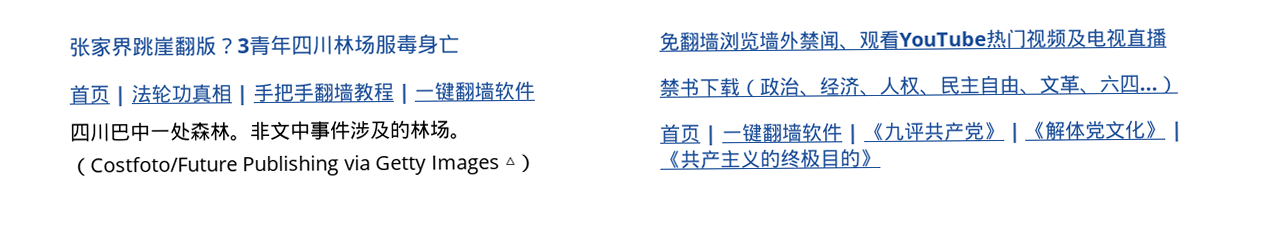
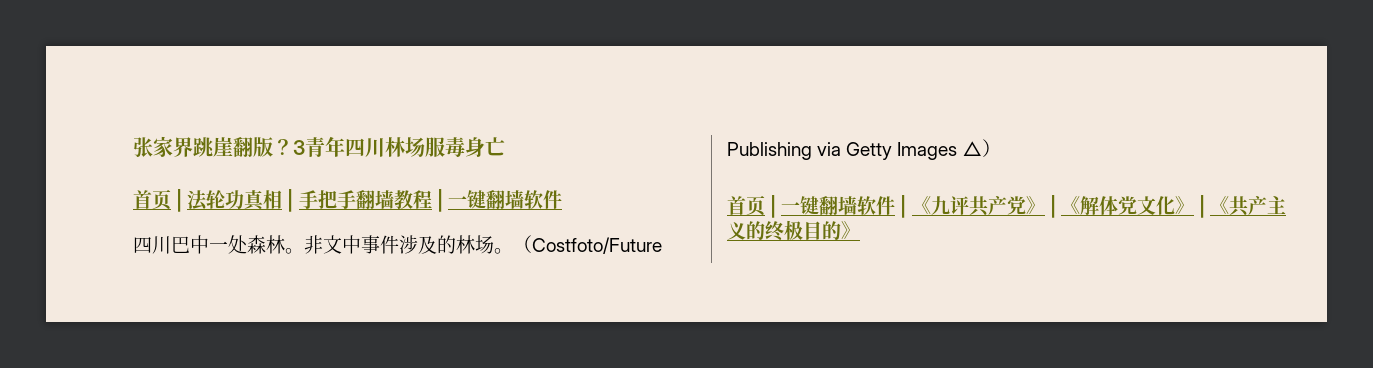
- 免翻墙浏览墙外禁闻、观看YouTube热门视频及电视直播
- 禁书下载（政治、经济、人权、民主自由、文革、六四...）

